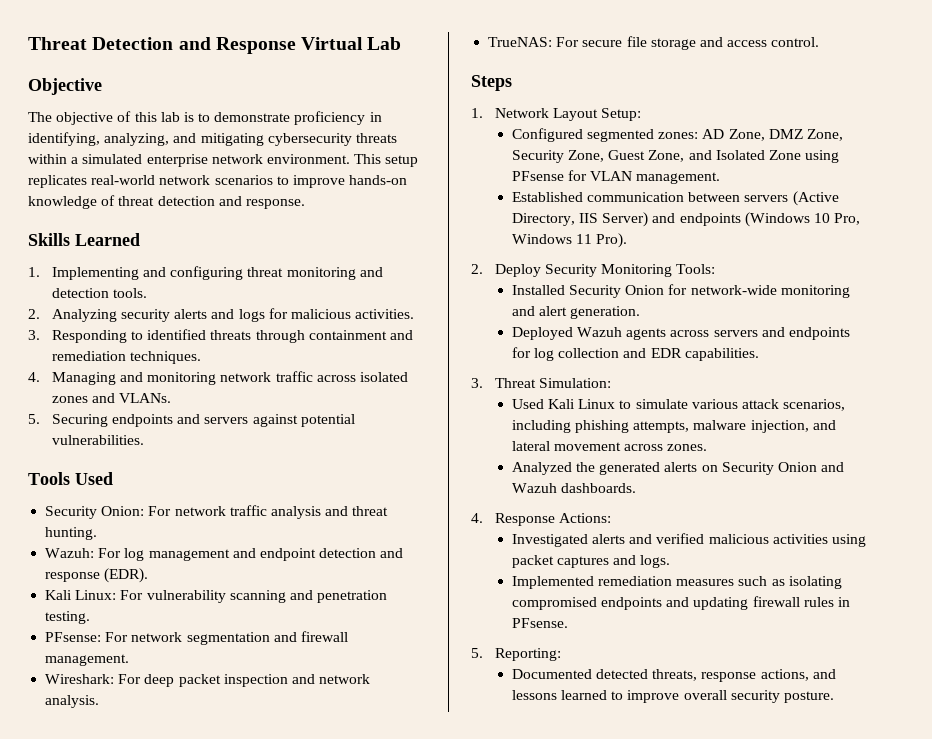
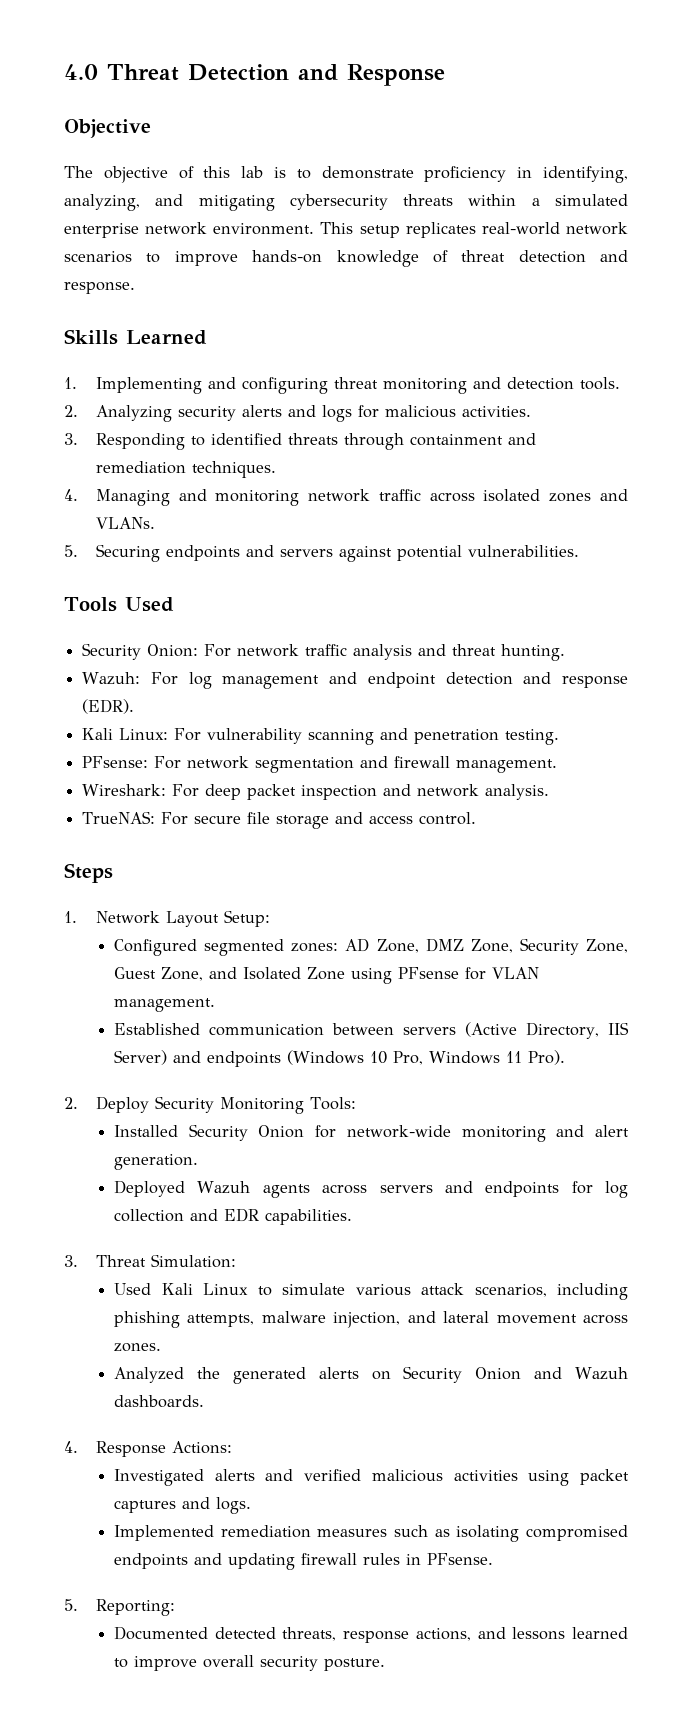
- Threat Detection and Response Virtual Lab
+ 4.0 Threat Detection and Response

